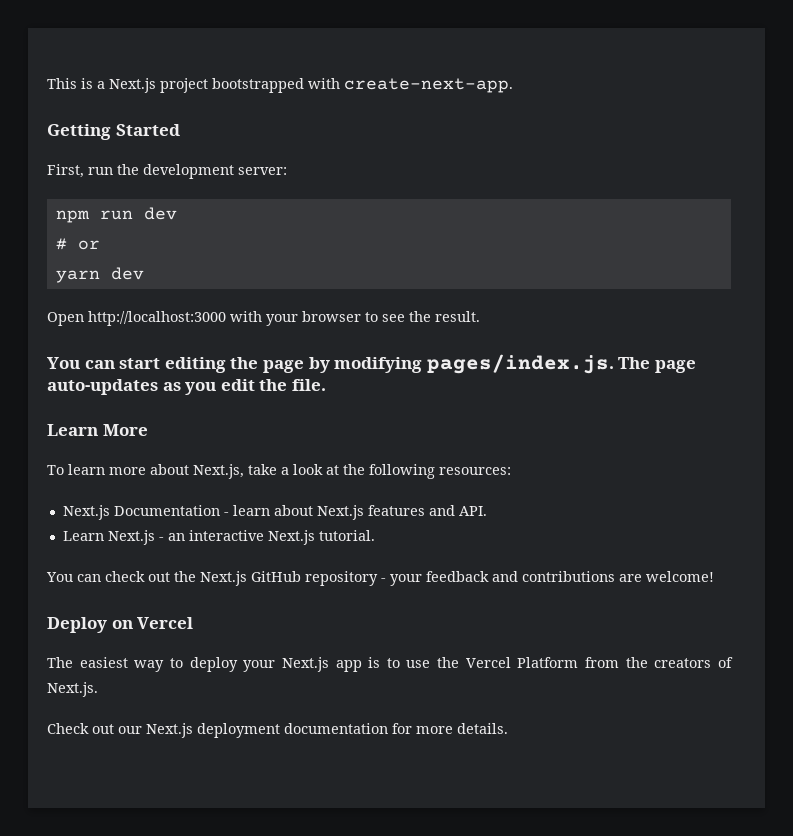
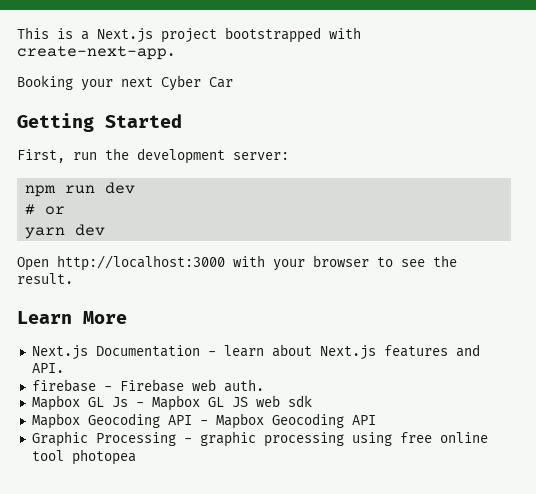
+ Booking your next Cyber Car
- You can start editing the page by modifying pages/index.js. The page auto-updates as you edit the file.
  Learn More
- To learn more about Next.js, take a look at the following resources:
- Learn Next.js - an interactive Next.js tutorial.
- You can check out the Next.js GitHub repository - your feedback and contributions are welcome!
- Deploy on Vercel
- The easiest way to deploy your Next.js app is to use the Vercel Platform from the creators of Next.js.
- Check out our Next.js deployment documentation for more details.
+ firebase - Firebase web auth.
+ Mapbox GL Js - Mapbox GL JS web sdk
+ Mapbox Geocoding API - Mapbox Geocoding API
+ Graphic Processing - graphic processing using free online tool photopea

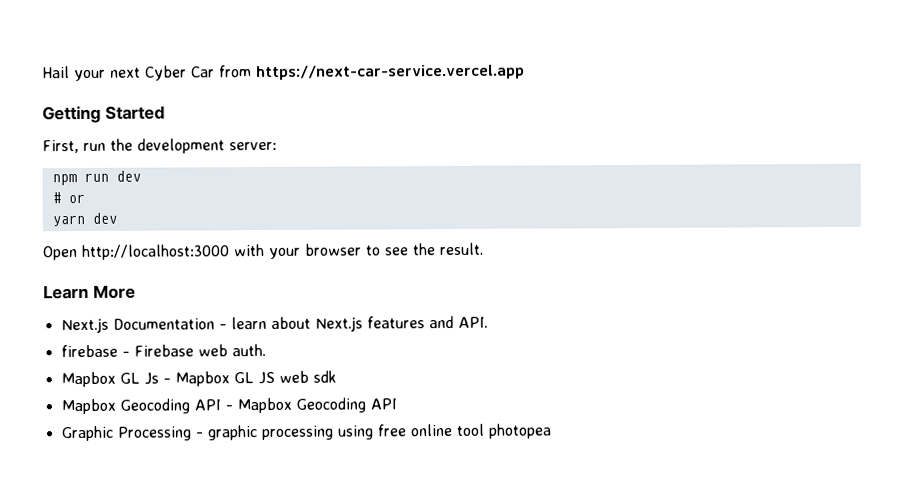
- This is a Next.js project bootstrapped with create-next-app.
- Booking your next Cyber Car
+ Hail your next Cyber Car from https://next-car-service.vercel.app

